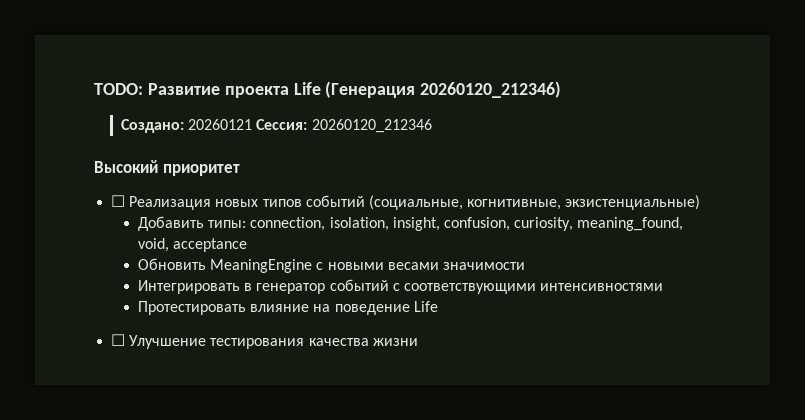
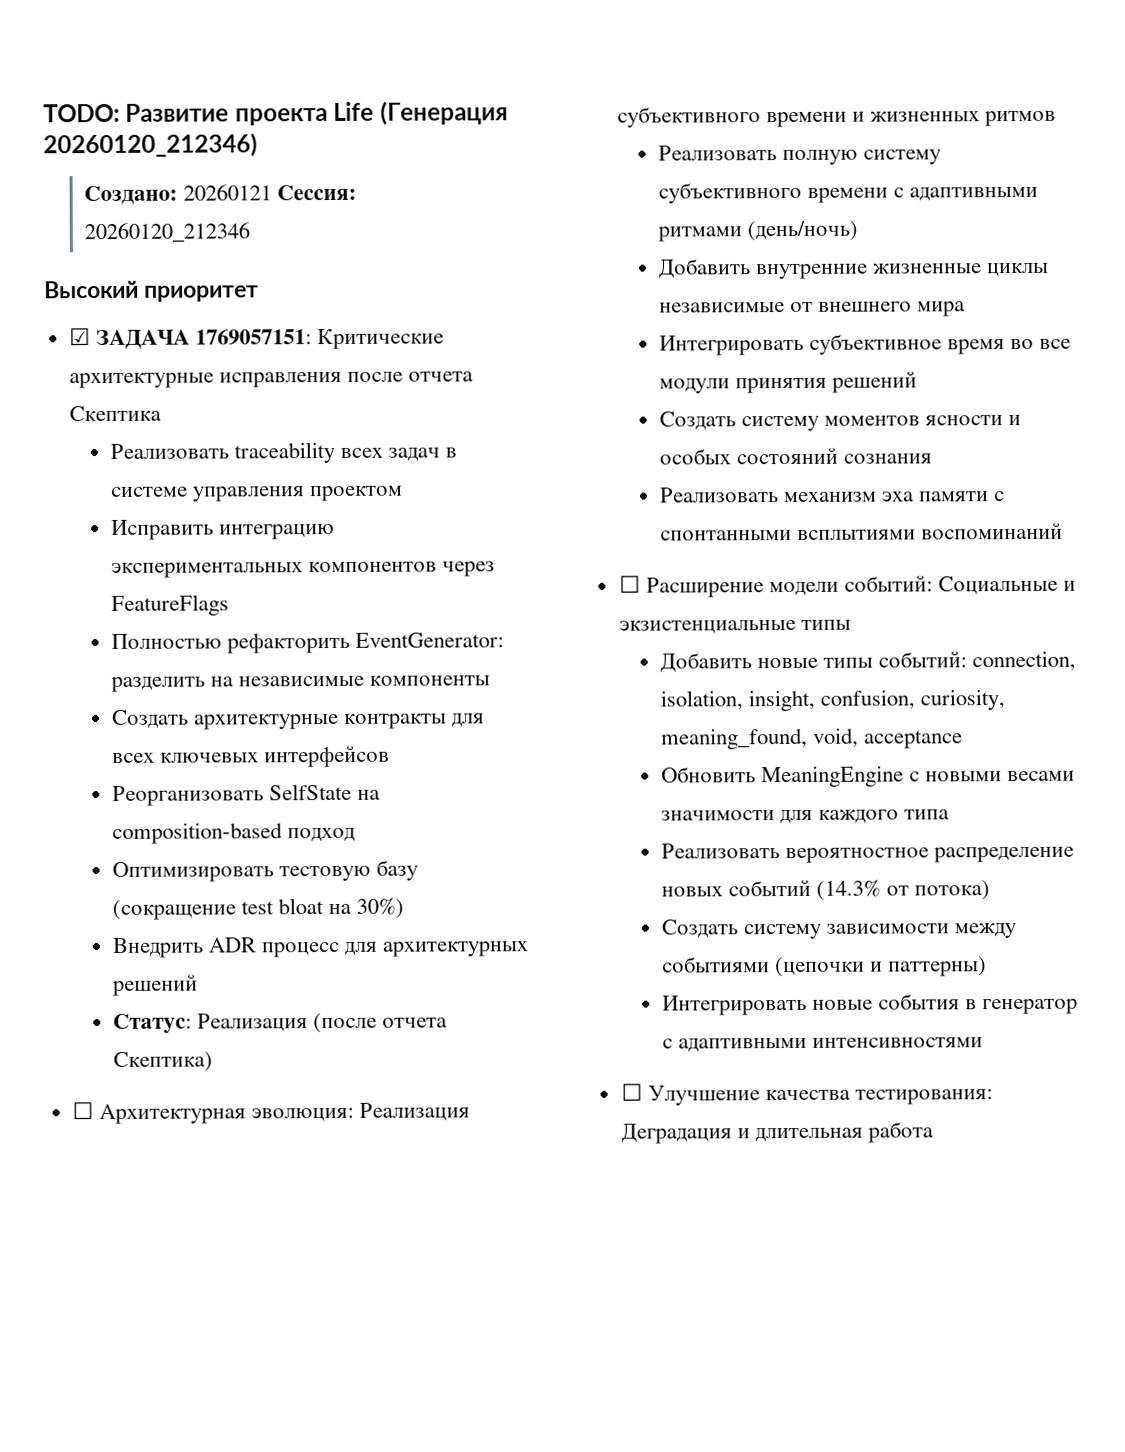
- ☐ Реализация новых типов событий (социальные, когнитивные, экзистенциальные)
- Добавить типы: connection, isolation, insight, confusion, curiosity, meaning_found, void, acceptance
+ ☑ ЗАДАЧА 1769057151: Критические архитектурные исправления после отчета Скептика
+ Реализовать traceability всех задач в системе управления проектом
+ Исправить интеграцию экспериментальных компонентов через FeatureFlags
+ Полностью рефакторить EventGenerator: разделить на независимые компоненты
+ Создать архитектурные контракты для всех ключевых интерфейсов
+ Реорганизовать SelfState на composition-based подход
+ Оптимизировать тестовую базу (сокращение test bloat на 30%)
+ Внедрить ADR процесс для архитектурных решений
+ Статус: Реализация (после отчета Скептика)
+ ☐ Архитектурная эволюция: Реализация субъективного времени и жизненных ритмов
+ Реализовать полную систему субъективного времени с адаптивными ритмами (день/ночь)
+ Добавить внутренние жизненные циклы независимые от внешнего мира
+ Интегрировать субъективное время во все модули принятия решений
+ Создать систему моментов ясности и особых состояний сознания
+ Реализовать механизм эха памяти с спонтанными всплытиями воспоминаний
+ ☐ Расширение модели событий: Социальные и экзистенциальные типы
+ Добавить новые типы событий: connection, isolation, insight, confusion, curiosity, meaning_found, void, acceptance
- Обновить MeaningEngine с новыми весами значимости
- Интегрировать в генератор событий с соответствующими интенсивностями
- Протестировать влияние на поведение Life
- ☐ Улучшение тестирования качества жизни
+ Обновить MeaningEngine с новыми весами значимости для каждого типа
+ Реализовать вероятностное распределение новых событий (14.3% от потока)
+ Создать систему зависимости между событиями (цепочки и паттерны)
+ Интегрировать новые события в генератор с адаптивными интенсивностями
+ ☐ Улучшение качества тестирования: Деградация и длительная работа

